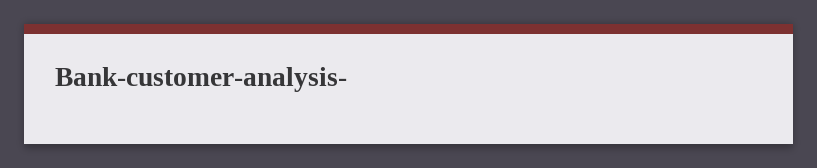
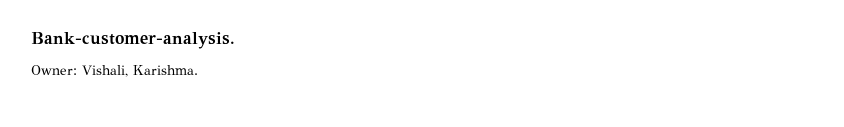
- Bank-customer-analysis-
+ Bank-customer-analysis.
+ Owner: Vishali, Karishma.

